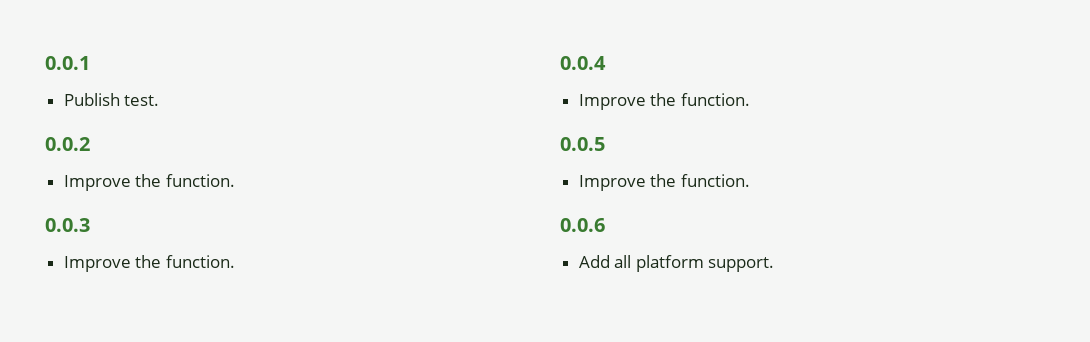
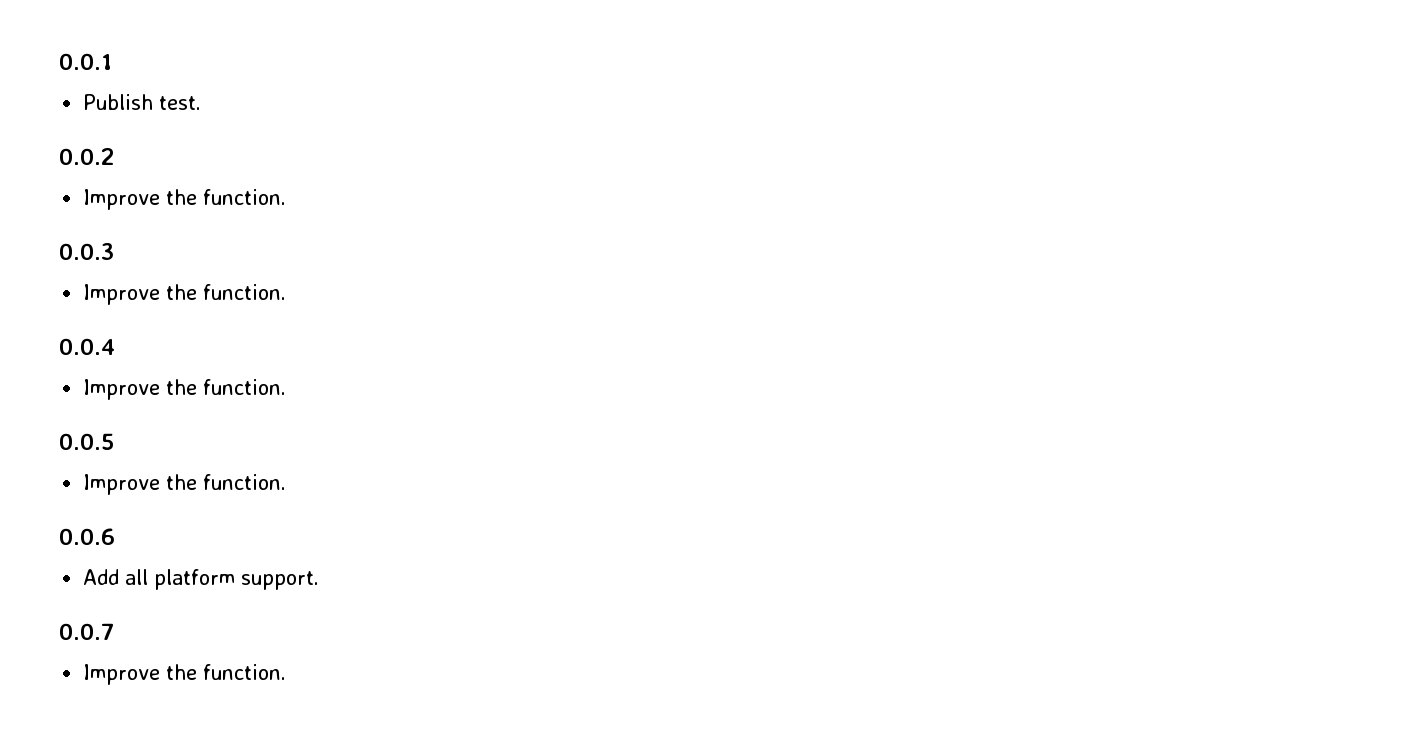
+ 0.0.7
+ Improve the function.

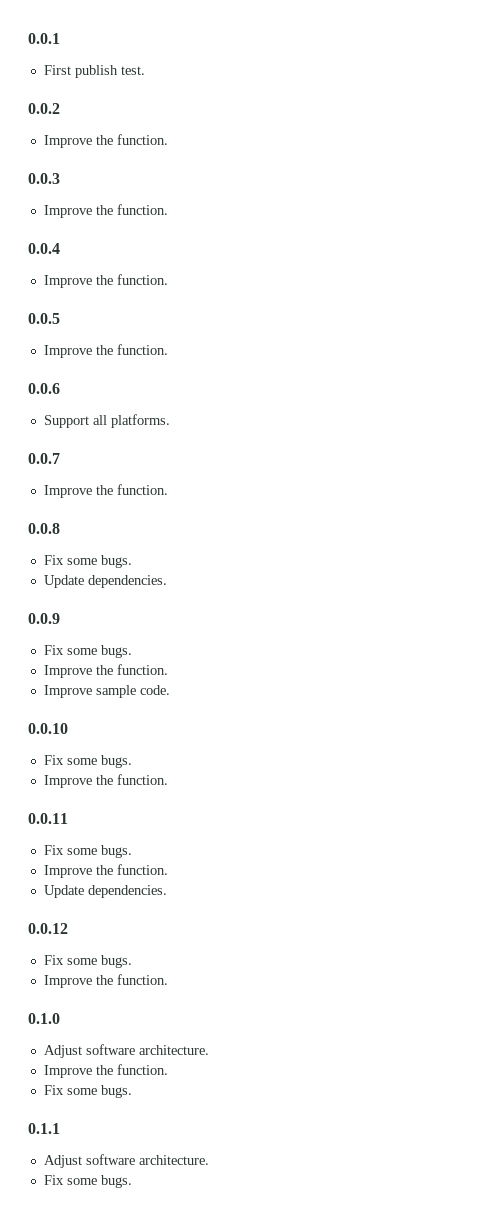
- Publish test.
+ First publish test.
- Add all platform support.
+ Support all platforms.
+ 0.0.8
+ Fix some bugs.
+ Update dependencies.
+ 0.0.9
+ Fix some bugs.
+ Improve the function.
+ Improve sample code.
+ 0.0.10
+ Fix some bugs.
+ Improve the function.
+ 0.0.11
+ Fix some bugs.
+ Improve the function.
+ Update dependencies.
+ 0.0.12
+ Fix some bugs.
+ Improve the function.
+ 0.1.0
+ Adjust software architecture.
+ Improve the function.
+ Fix some bugs.
+ 0.1.1
+ Adjust software architecture.
+ Fix some bugs.

